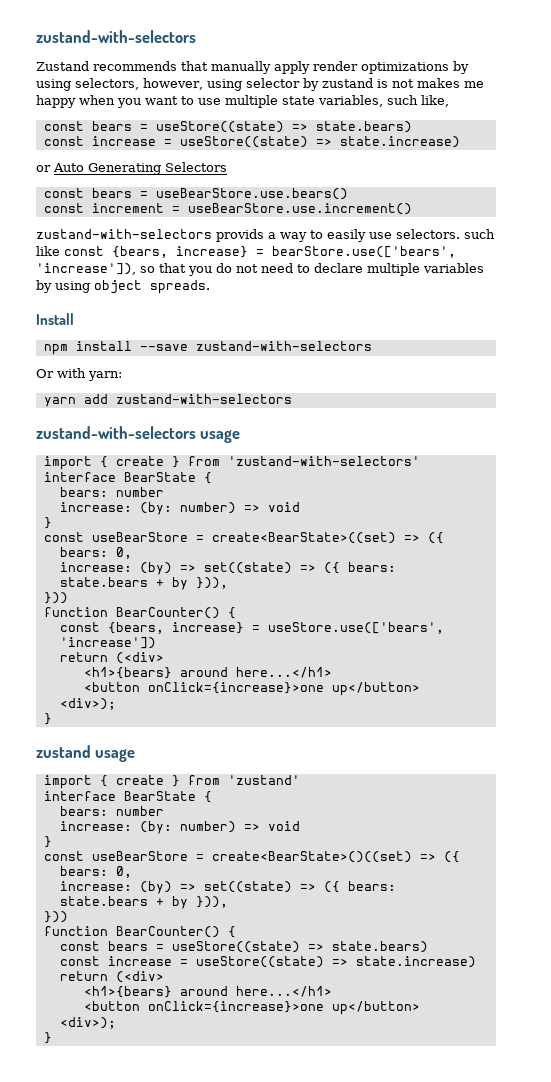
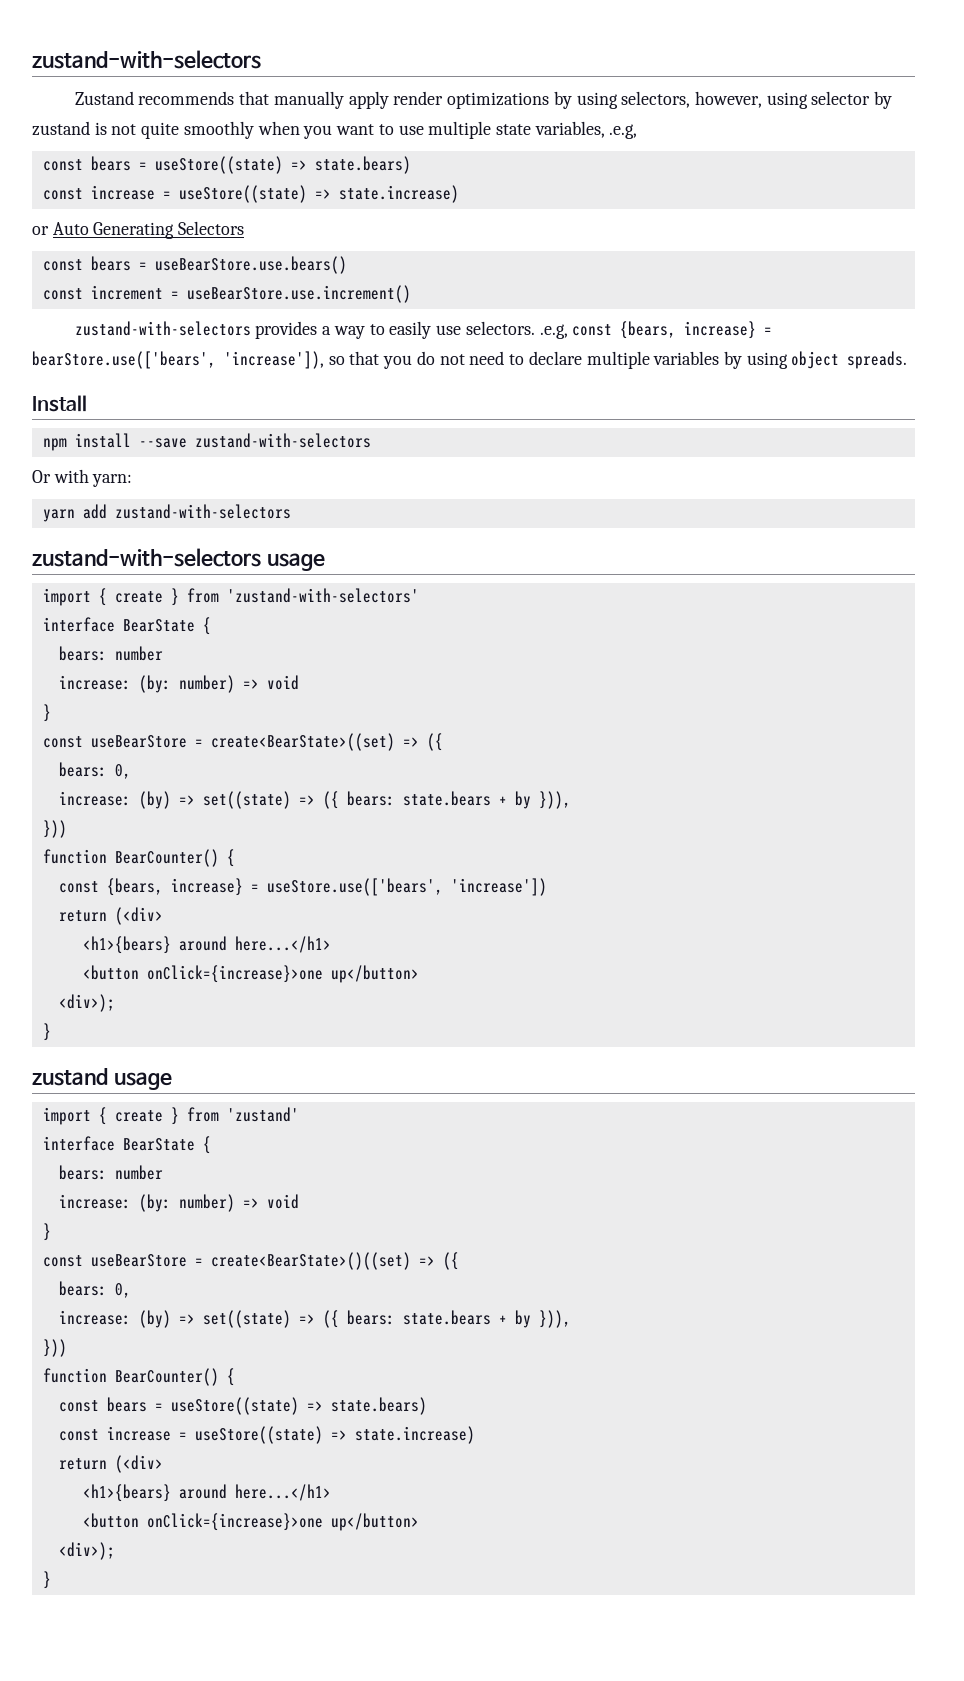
- Zustand recommends that manually apply render optimizations by using selectors, however, using selector by zustand is not makes me happy when you want to use multiple state variables, such like,
+ Zustand recommends that manually apply render optimizations by using selectors, however, using selector by zustand is not quite smoothly when you want to use multiple state variables, .e.g,
- zustand-with-selectors provids a way to easily use selectors. such like const {bears, increase} = bearStore.use(['bears', 'increase']), so that you do not need to declare multiple variables by using object spreads.
+ zustand-with-selectors provides a way to easily use selectors. .e.g, const {bears, increase} = bearStore.use(['bears', 'increase']), so that you do not need to declare multiple variables by using object spreads.

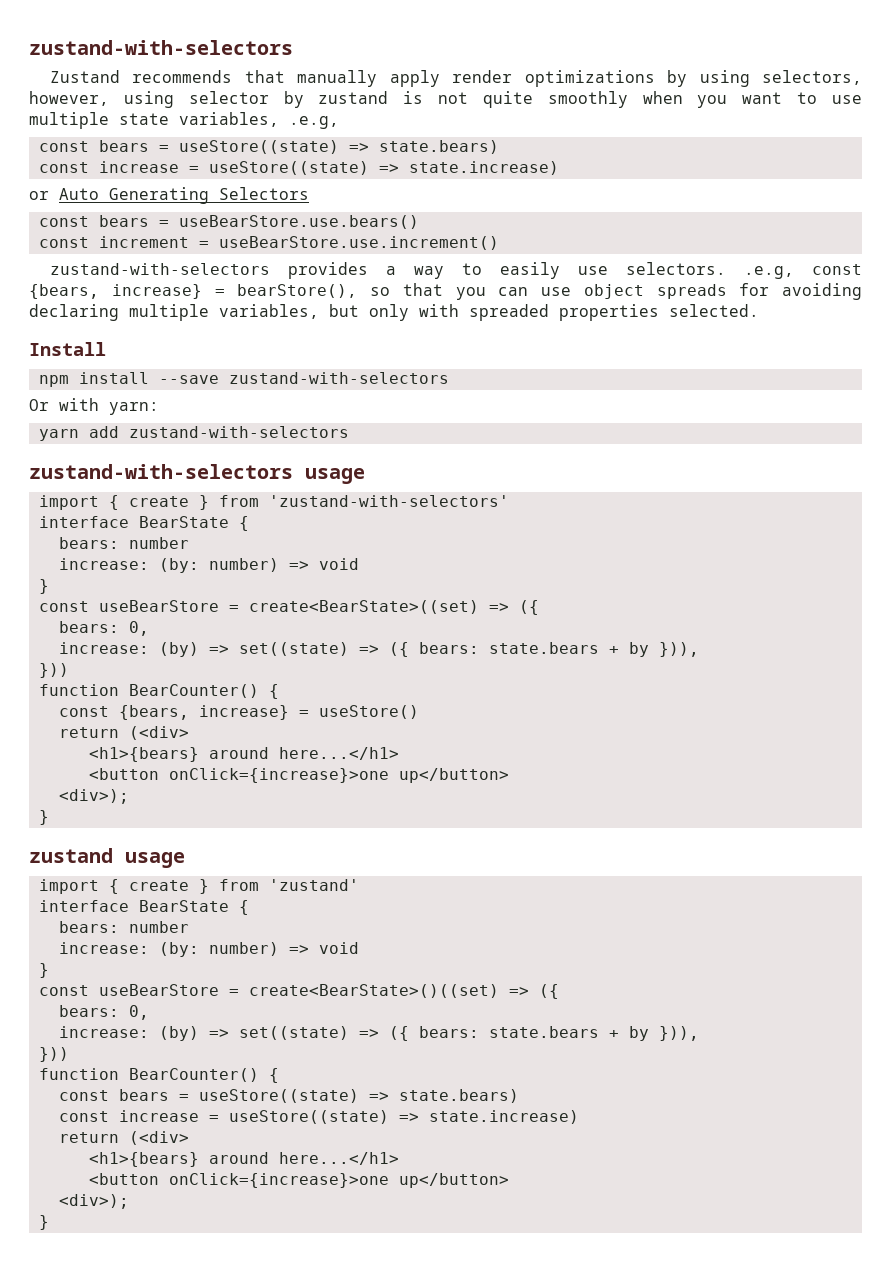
- zustand-with-selectors provides a way to easily use selectors. .e.g, const {bears, increase} = bearStore.use(['bears', 'increase']), so that you do not need to declare multiple variables by using object spreads.
+ zustand-with-selectors provides a way to easily use selectors. .e.g, const {bears, increase} = bearStore(), so that you can use object spreads for avoiding declaring multiple variables, but only with spreaded properties selected.
- const {bears, increase} = useStore.use(['bears', 'increase'])
+ const {bears, increase} = useStore()

